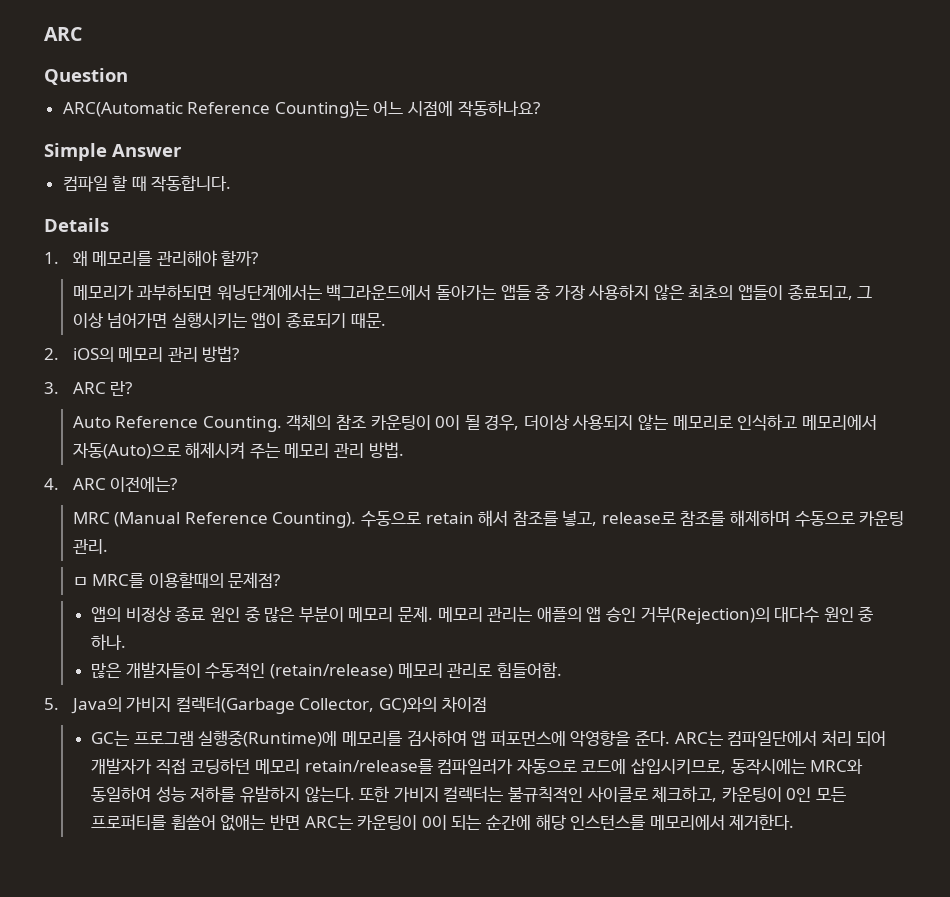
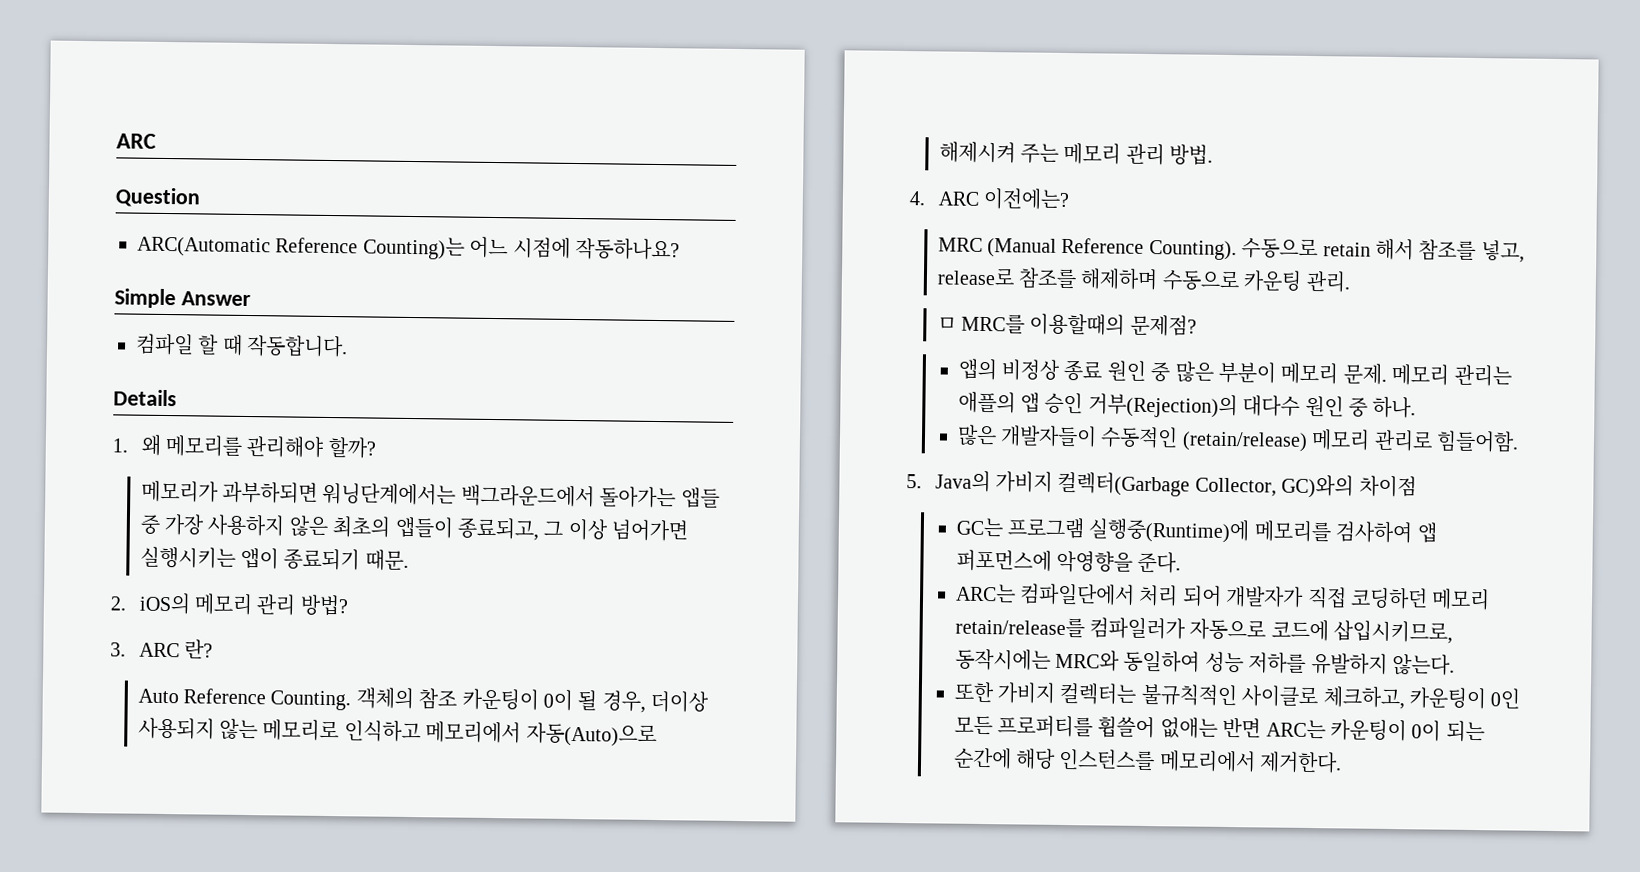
- GC는 프로그램 실행중(Runtime)에 메모리를 검사하여 앱 퍼포먼스에 악영향을 준다. ARC는 컴파일단에서 처리 되어 개발자가 직접 코딩하던 메모리 retain/release를 컴파일러가 자동으로 코드에 삽입시키므로, 동작시에는 MRC와 동일하여 성능 저하를 유발하지 않는다. 또한 가비지 컬렉터는 불규칙적인 사이클로 체크하고, 카운팅이 0인 모든 프로퍼티를 휩쓸어 없애는 반면 ARC는 카운팅이 0이 되는 순간에 해당 인스턴스를 메모리에서 제거한다.
+ GC는 프로그램 실행중(Runtime)에 메모리를 검사하여 앱 퍼포먼스에 악영향을 준다.
+ ARC는 컴파일단에서 처리 되어 개발자가 직접 코딩하던 메모리 retain/release를 컴파일러가 자동으로 코드에 삽입시키므로, 동작시에는 MRC와 동일하여 성능 저하를 유발하지 않는다.
+ 또한 가비지 컬렉터는 불규칙적인 사이클로 체크하고, 카운팅이 0인 모든 프로퍼티를 휩쓸어 없애는 반면 ARC는 카운팅이 0이 되는 순간에 해당 인스턴스를 메모리에서 제거한다.

